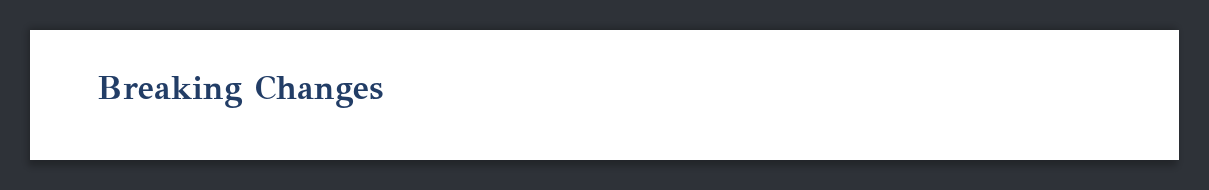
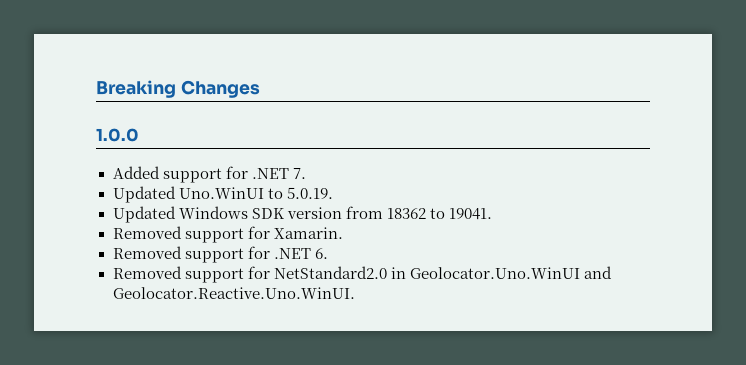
+ 1.0.0
+ Added support for .NET 7.
+ Updated Uno.WinUI to 5.0.19.
+ Updated Windows SDK version from 18362 to 19041.
+ Removed support for Xamarin.
+ Removed support for .NET 6.
+ Removed support for NetStandard2.0 in Geolocator.Uno.WinUI and Geolocator.Reactive.Uno.WinUI.

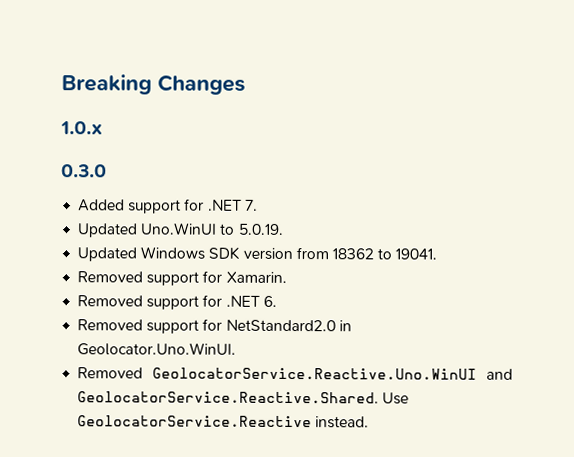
- 1.0.0
+ 1.0.x
+ 0.3.0
- Removed support for NetStandard2.0 in Geolocator.Uno.WinUI and Geolocator.Reactive.Uno.WinUI.
+ Removed support for NetStandard2.0 in Geolocator.Uno.WinUI.
+ Removed GeolocatorService.Reactive.Uno.WinUI and GeolocatorService.Reactive.Shared. Use GeolocatorService.Reactive instead.

